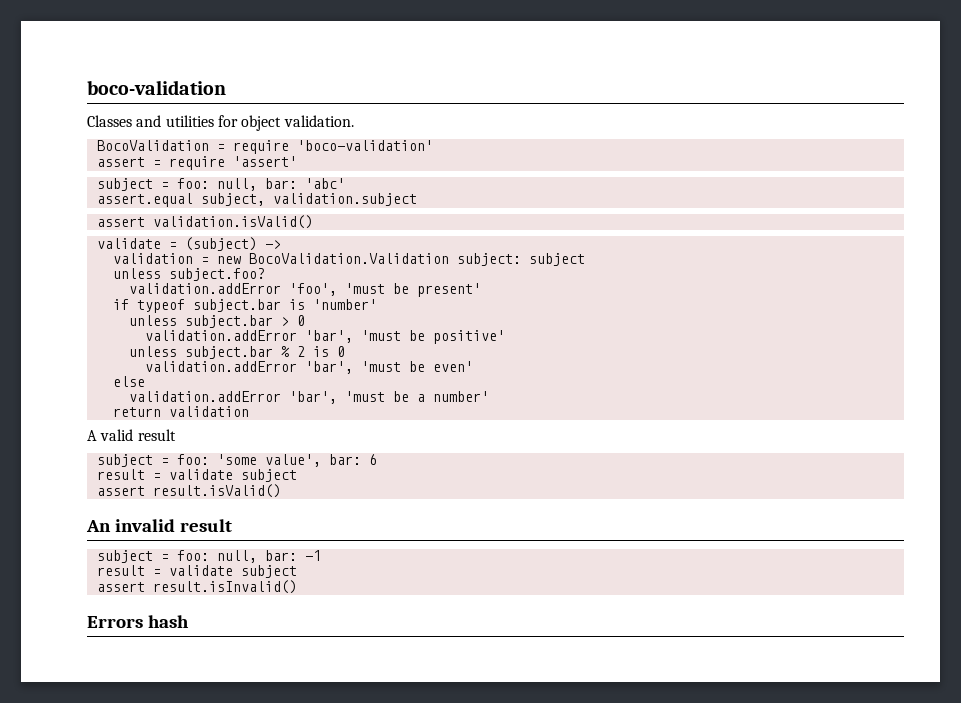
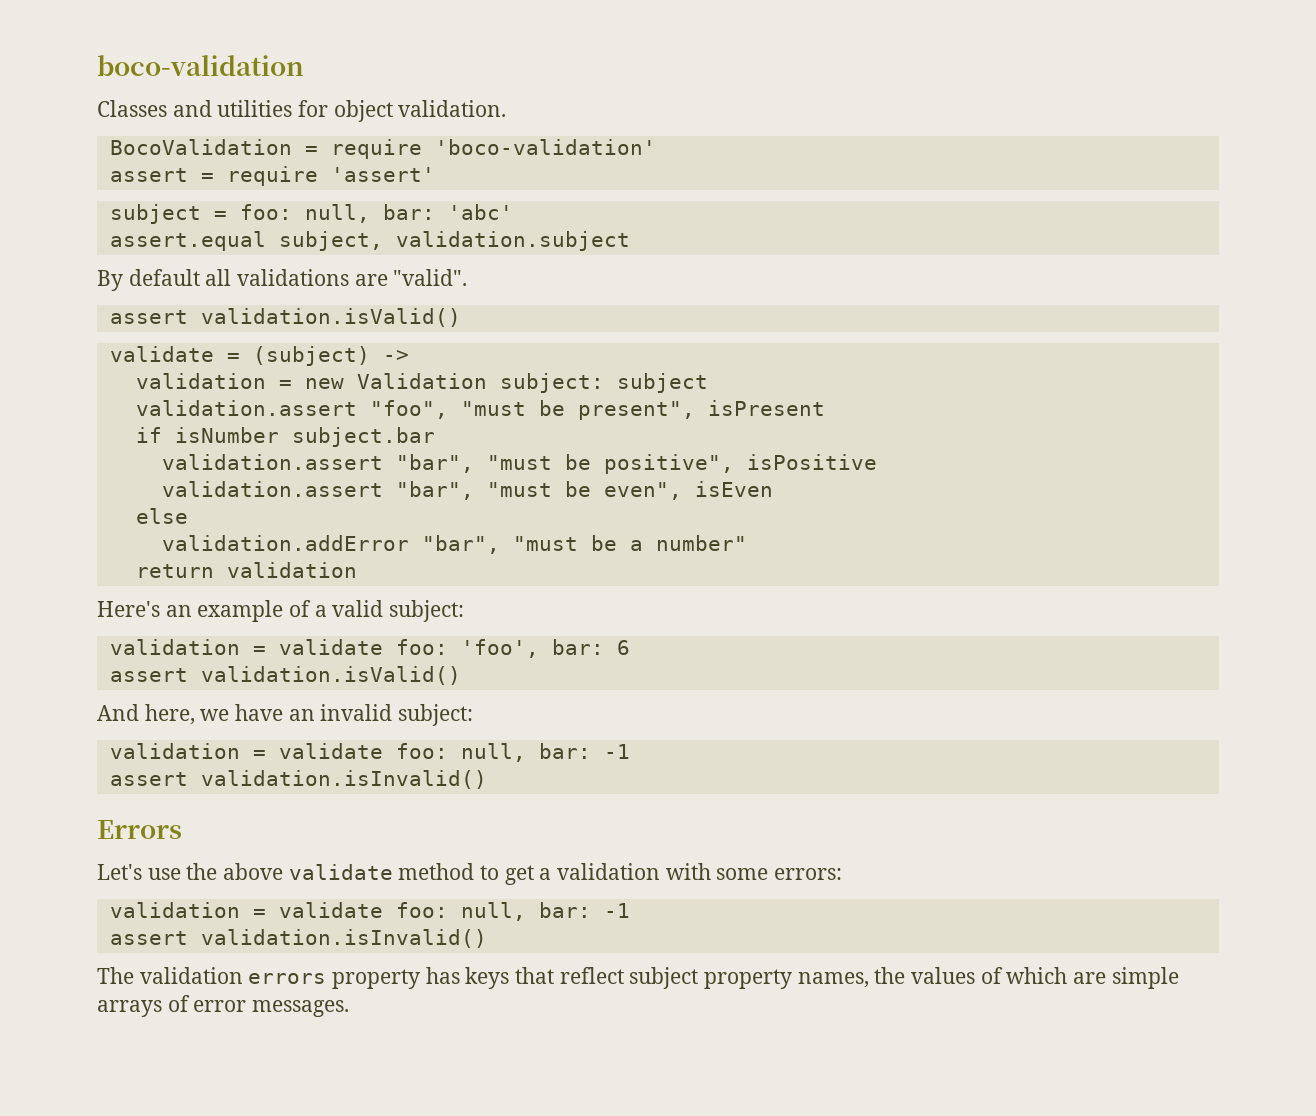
+ By default all validations are "valid".
- validation = new BocoValidation.Validation subject: subject
+ validation = new Validation subject: subject
- unless subject.foo?
- validation.addError 'foo', 'must be present'
+ validation.assert "foo", "must be present", isPresent
- if typeof subject.bar is 'number'
- unless subject.bar > 0
- validation.addError 'bar', 'must be positive'
- unless subject.bar % 2 is 0
- validation.addError 'bar', 'must be even'
+ if isNumber subject.bar
+ validation.assert "bar", "must be positive", isPositive
+ validation.assert "bar", "must be even", isEven
- validation.addError 'bar', 'must be a number'
+ validation.addError "bar", "must be a number"
- A valid result
- subject = foo: 'some value', bar: 6
- result = validate subject
- assert result.isValid()
- An invalid result
- subject = foo: null, bar: -1
- result = validate subject
- assert result.isInvalid()
- Errors hash
+ Here's an example of a valid subject:
+ validation = validate foo: 'foo', bar: 6
+ assert validation.isValid()
+ And here, we have an invalid subject:
+ validation = validate foo: null, bar: -1
+ assert validation.isInvalid()
+ Errors
+ Let's use the above validate method to get a validation with some errors:
+ validation = validate foo: null, bar: -1
+ assert validation.isInvalid()
+ The validation errors property has keys that reflect subject property names, the values of which are simple arrays of error messages.

